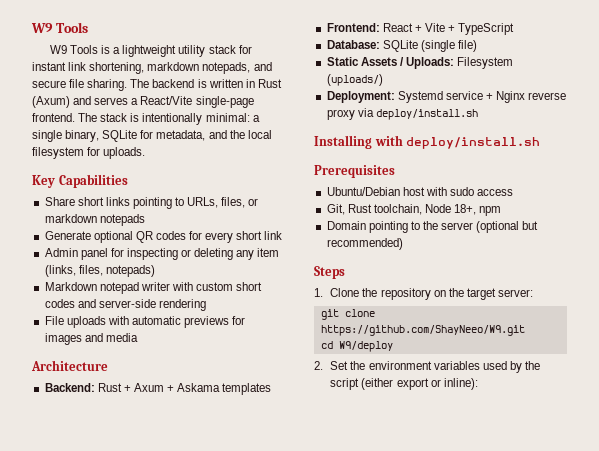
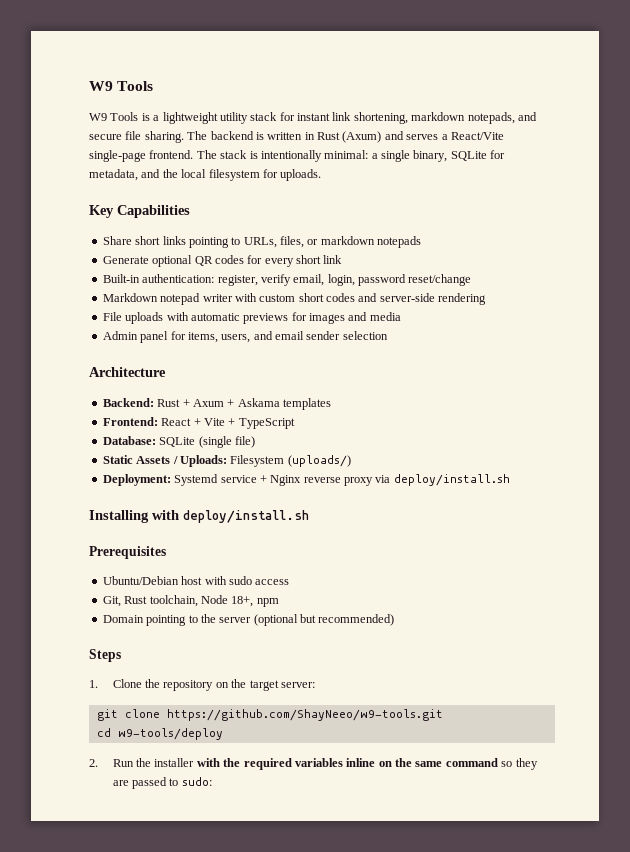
- Admin panel for inspecting or deleting any item (links, files, notepads)
+ Built-in authentication: register, verify email, login, password reset/change
+ Admin panel for items, users, and email sender selection
- git clone https://github.com/ShayNeeo/W9.git
+ git clone https://github.com/ShayNeeo/w9-tools.git
- cd W9/deploy
+ cd w9-tools/deploy
- 2. Set the environment variables used by the script (either export or inline):
+ 2. Run the installer with the required variables inline on the same command so they are passed to sudo:

